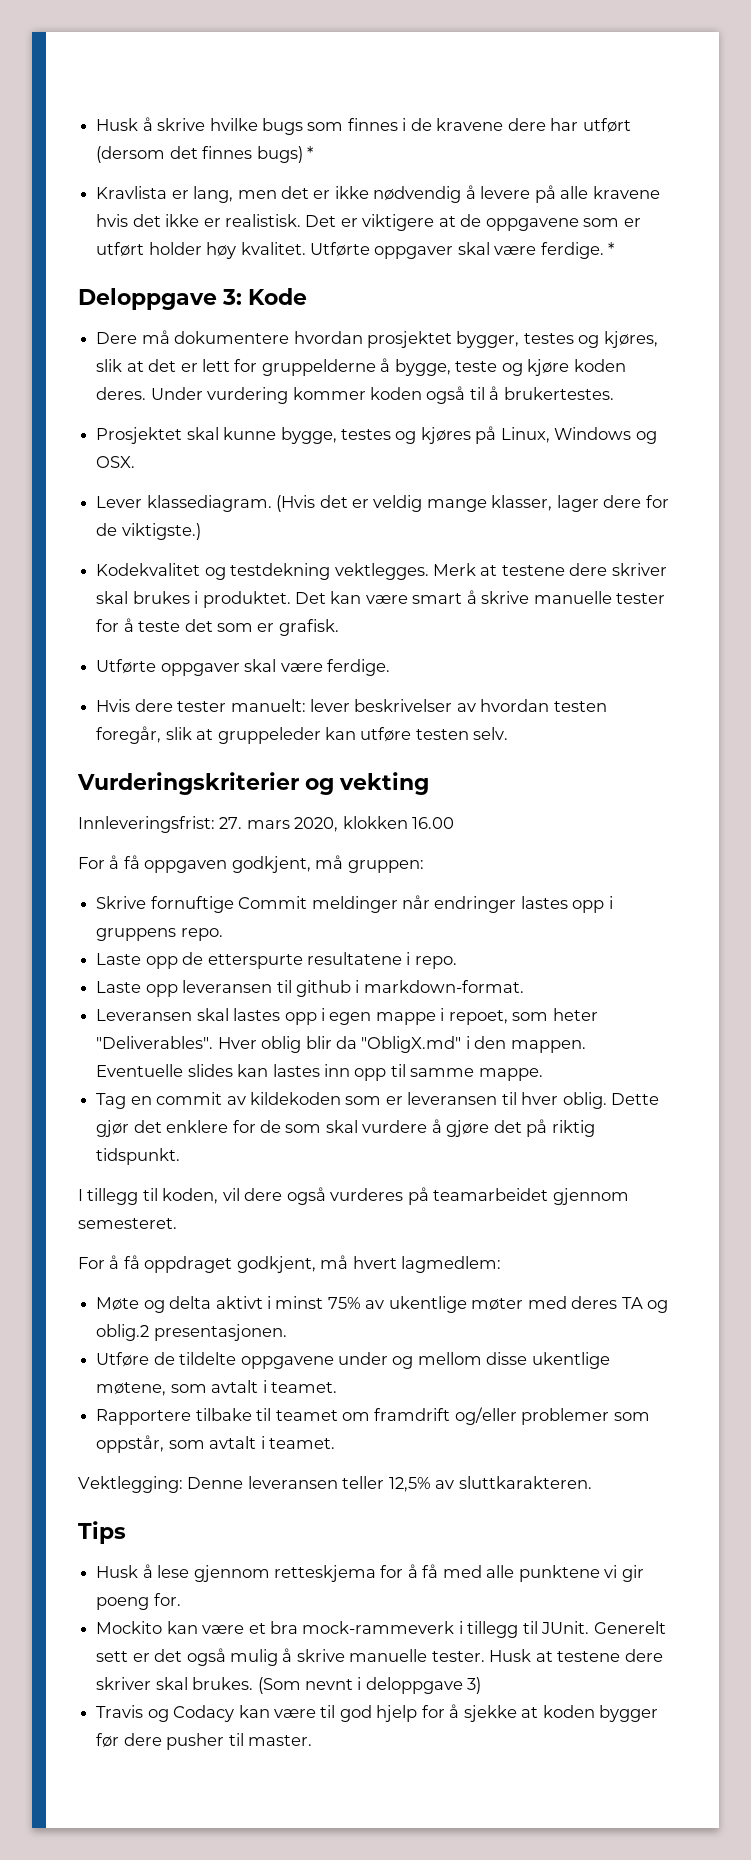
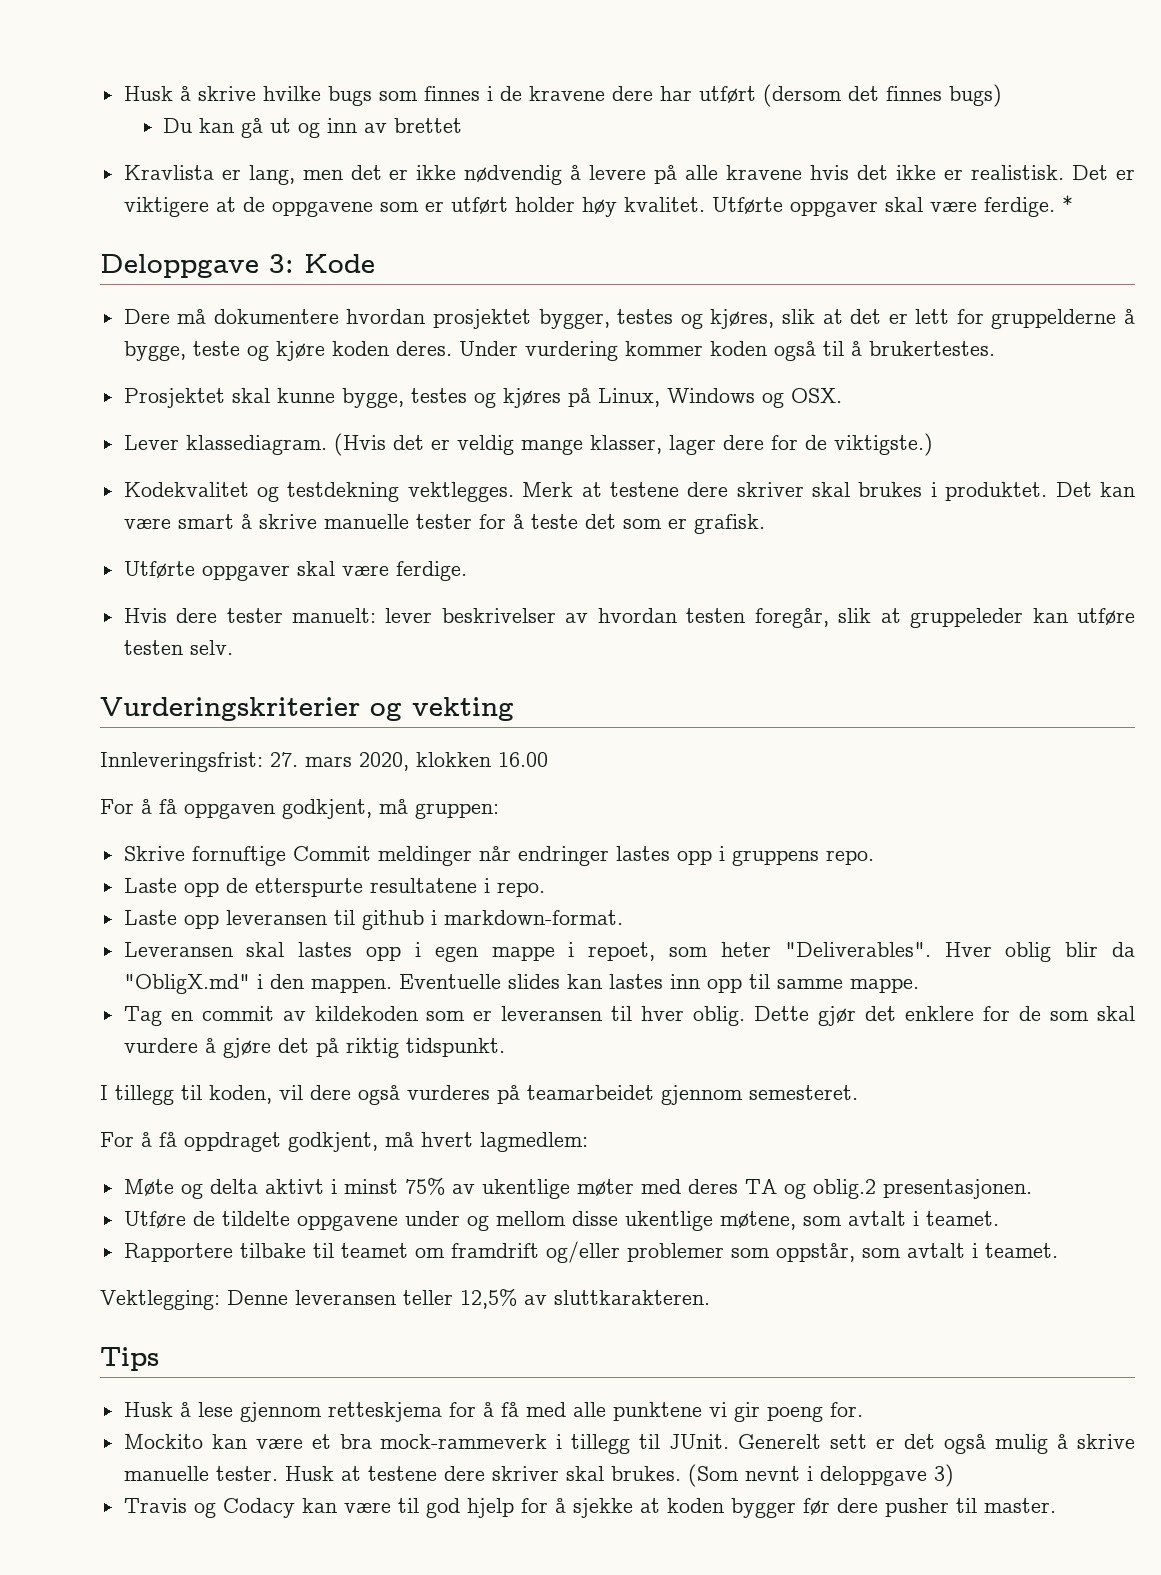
- Husk å skrive hvilke bugs som finnes i de kravene dere har utført (dersom det finnes bugs) *
+ Husk å skrive hvilke bugs som finnes i de kravene dere har utført (dersom det finnes bugs)
+ Du kan gå ut og inn av brettet

